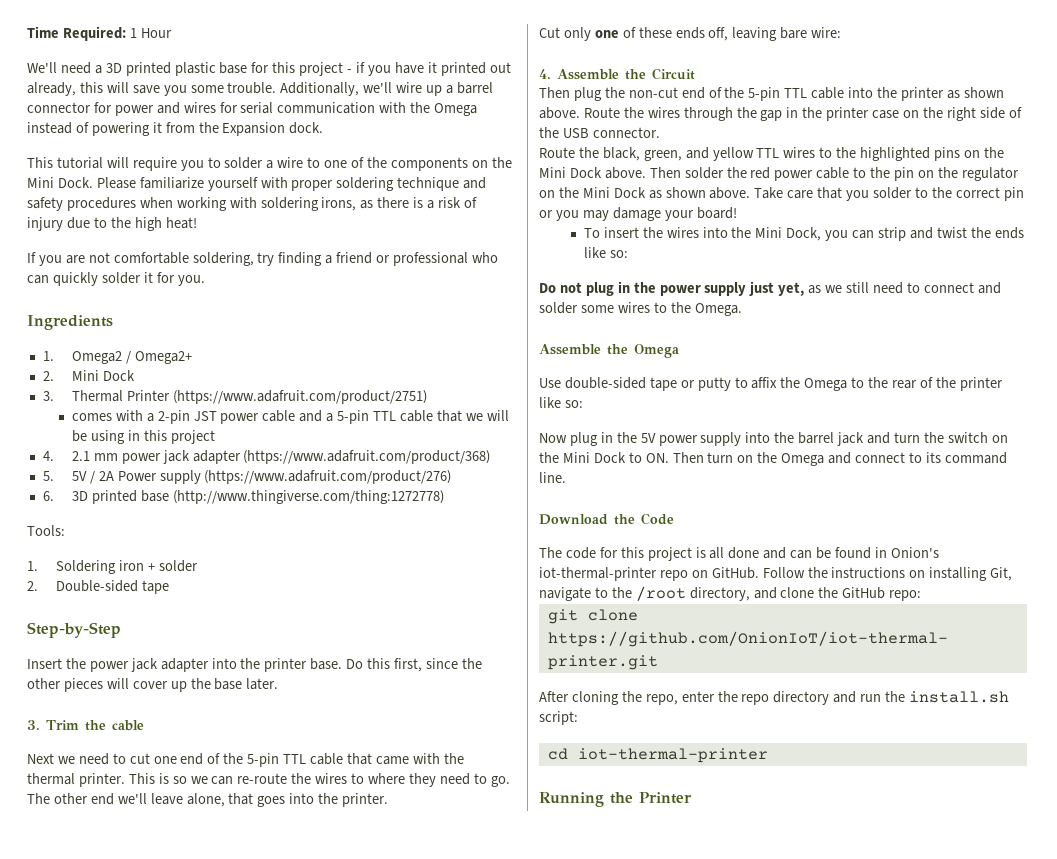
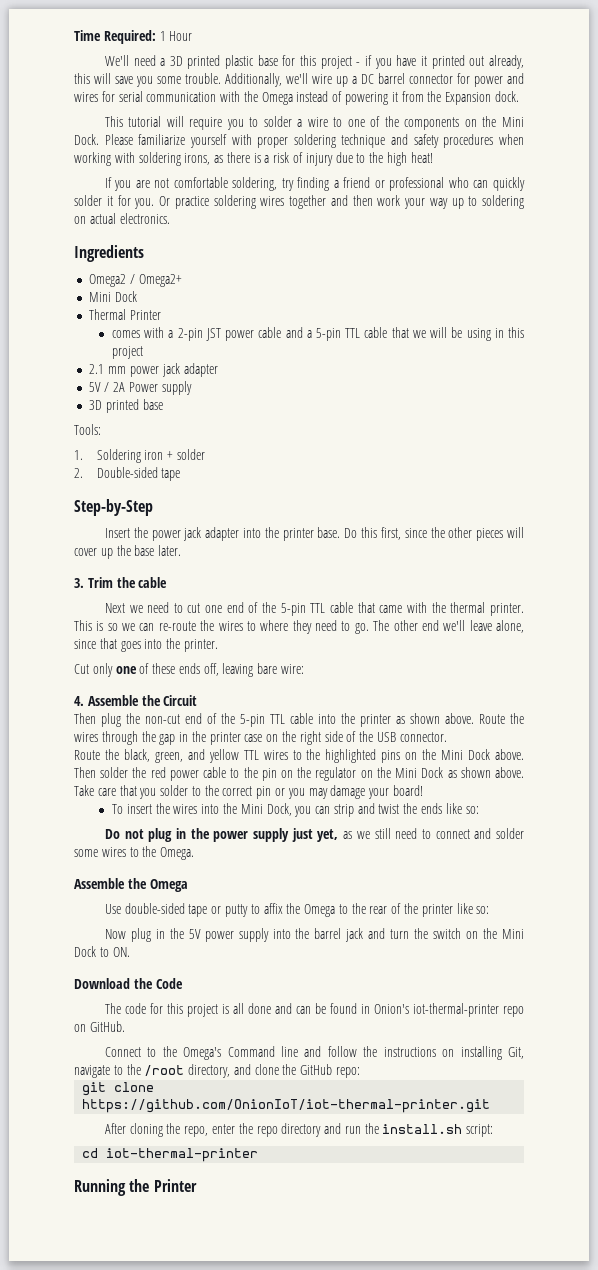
- Additionally, we'll wire up a barrel connector for power and wires for serial communication with the Omega instead of powering it from the Expansion dock.
+ Additionally, we'll wire up a DC barrel connector for power and wires for serial communication with the Omega instead of powering it from the Expansion dock.
+ Or practice soldering wires together and then work your way up to soldering on actual electronics.
- 1. Omega2 / Omega2+
- 2. Mini Dock
+ Omega2 / Omega2+
+ Mini Dock
- 3. Thermal Printer (https://www.adafruit.com/product/2751)
+ Thermal Printer
- 4. 2.1 mm power jack adapter (https://www.adafruit.com/product/368)
- 5. 5V / 2A Power supply (https://www.adafruit.com/product/276)
- 6. 3D printed base (http://www.thingiverse.com/thing:1272778)
+ 2.1 mm power jack adapter
+ 5V / 2A Power supply
+ 3D printed base
- The other end we'll leave alone, that goes into the printer.
+ The other end we'll leave alone, since that goes into the printer.
- Now plug in the 5V power supply into the barrel jack and turn the switch on the Mini Dock to ON. Then turn on the Omega and connect to its command line.
+ Now plug in the 5V power supply into the barrel jack and turn the switch on the Mini Dock to ON.
- The code for this project is all done and can be found in Onion's iot-thermal-printer repo on GitHub. Follow the instructions on installing Git, navigate to the /root directory, and clone the GitHub repo:
+ The code for this project is all done and can be found in Onion's iot-thermal-printer repo on GitHub.
+ Connect to the Omega's Command line and follow the instructions on installing Git, navigate to the /root directory, and clone the GitHub repo:

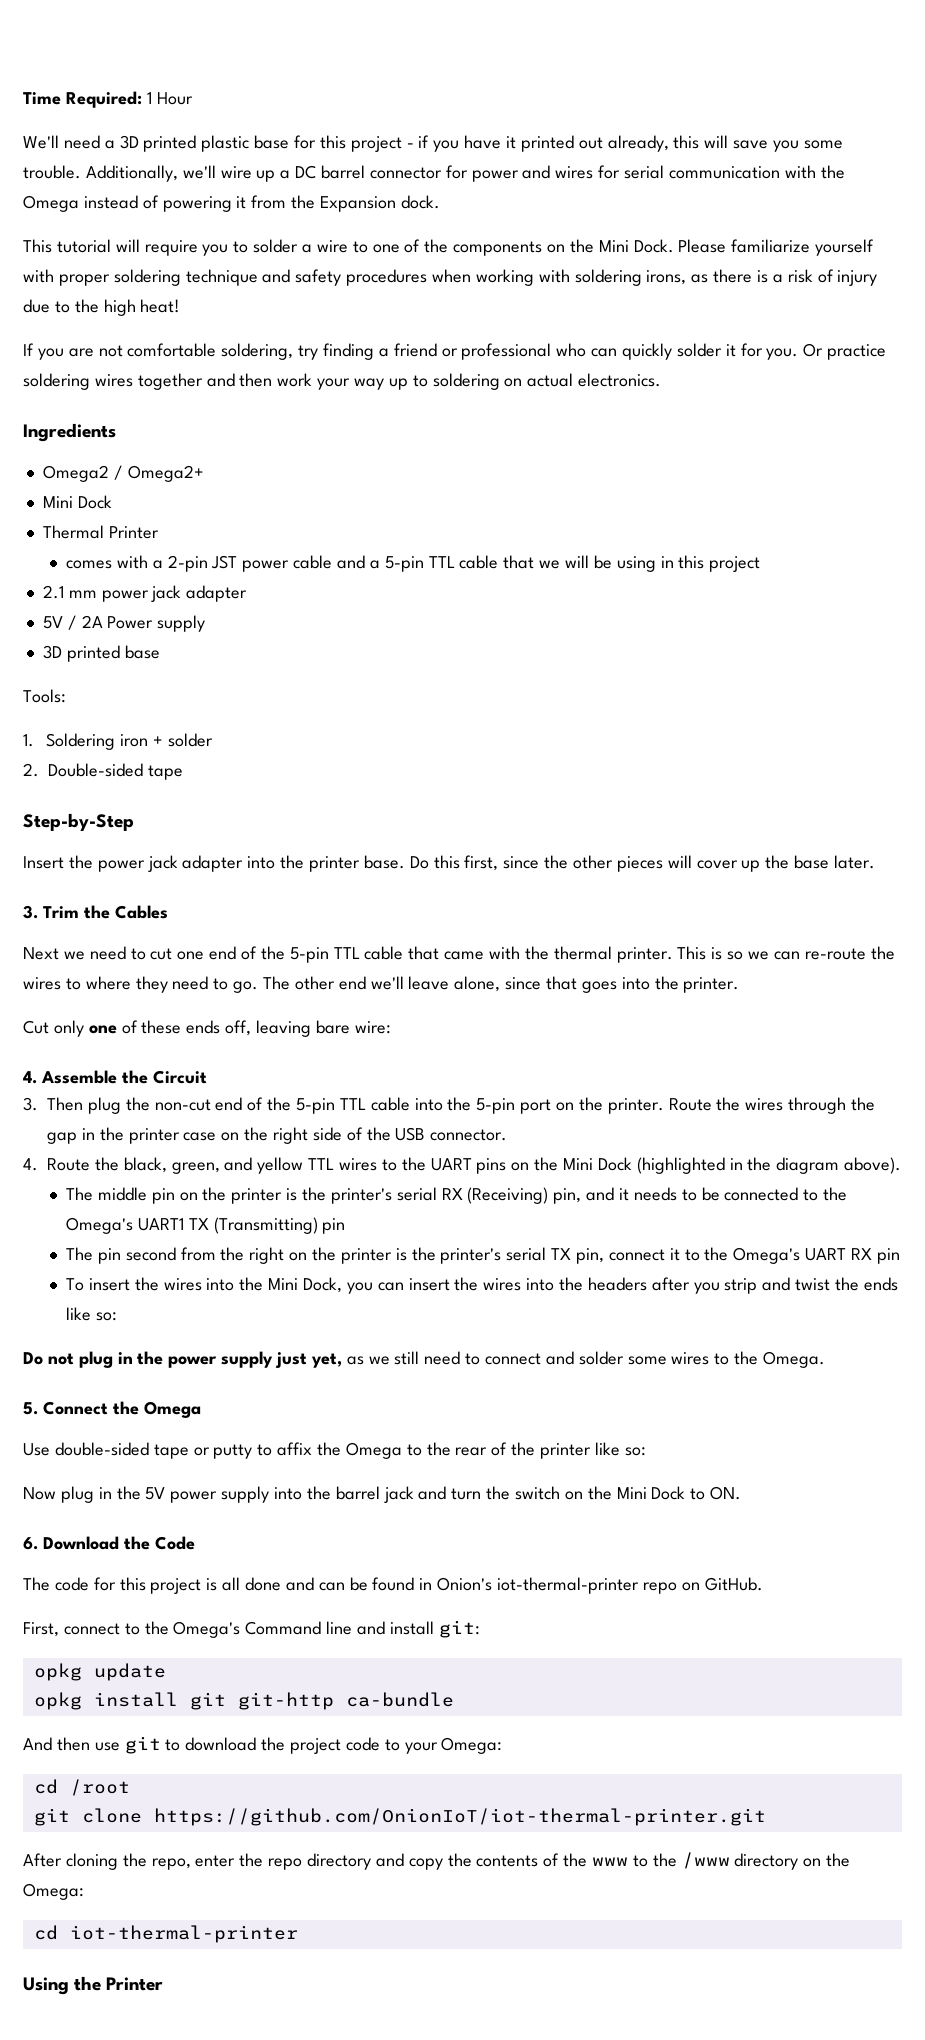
- 3. Trim the cable
+ 3. Trim the Cables
- Then plug the non-cut end of the 5-pin TTL cable into the printer as shown above.
+ 3. Then plug the non-cut end of the 5-pin TTL cable into the 5-pin port on the printer.
- Route the black, green, and yellow TTL wires to the highlighted pins on the Mini Dock above. Then solder the red power cable to the pin on the regulator on the Mini Dock as shown above. Take care that you solder to the correct pin or you may damage your board!
+ 4. Route the black, green, and yellow TTL wires to the UART pins on the Mini Dock (highlighted in the diagram above).
+ The middle pin on the printer is the printer's serial RX (Receiving) pin, and it needs to be connected to the Omega's UART1 TX (Transmitting) pin
+ The pin second from the right on the printer is the printer's serial TX pin, connect it to the Omega's UART RX pin
- To insert the wires into the Mini Dock, you can strip and twist the ends like so:
+ To insert the wires into the Mini Dock, you can insert the wires into the headers after you strip and twist the ends like so:
- Assemble the Omega
+ 5. Connect the Omega
- Download the Code
+ 6. Download the Code
- Connect to the Omega's Command line and follow the instructions on installing Git, navigate to the /root directory, and clone the GitHub repo:
+ First, connect to the Omega's Command line and install git:
+ opkg update
+ opkg install git git-http ca-bundle
+ And then use git to download the project code to your Omega:
+ cd /root
- After cloning the repo, enter the repo directory and run the install.sh script:
+ After cloning the repo, enter the repo directory and copy the contents of the www to the /www directory on the Omega:
- Running the Printer
+ Using the Printer

